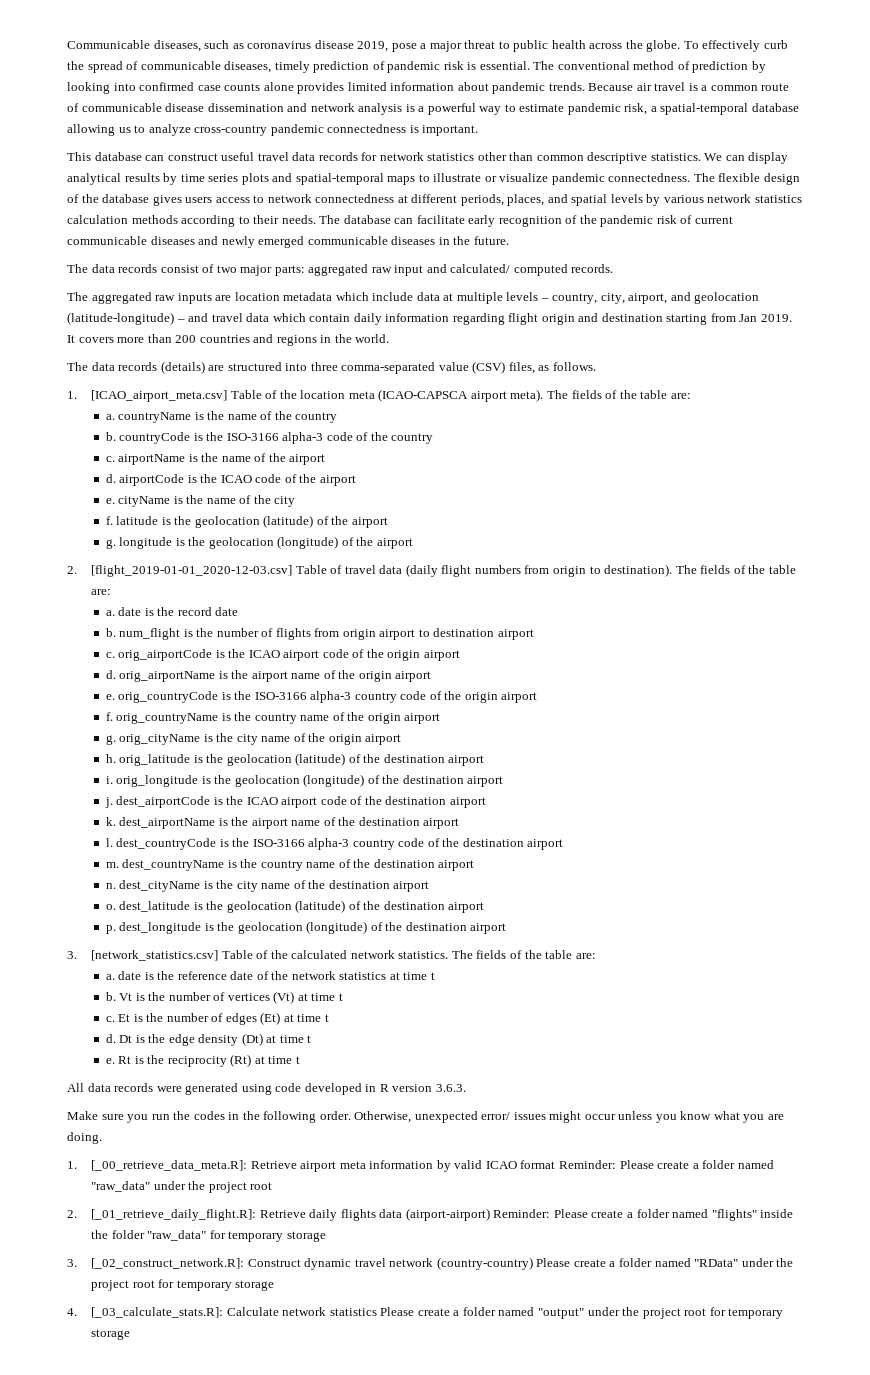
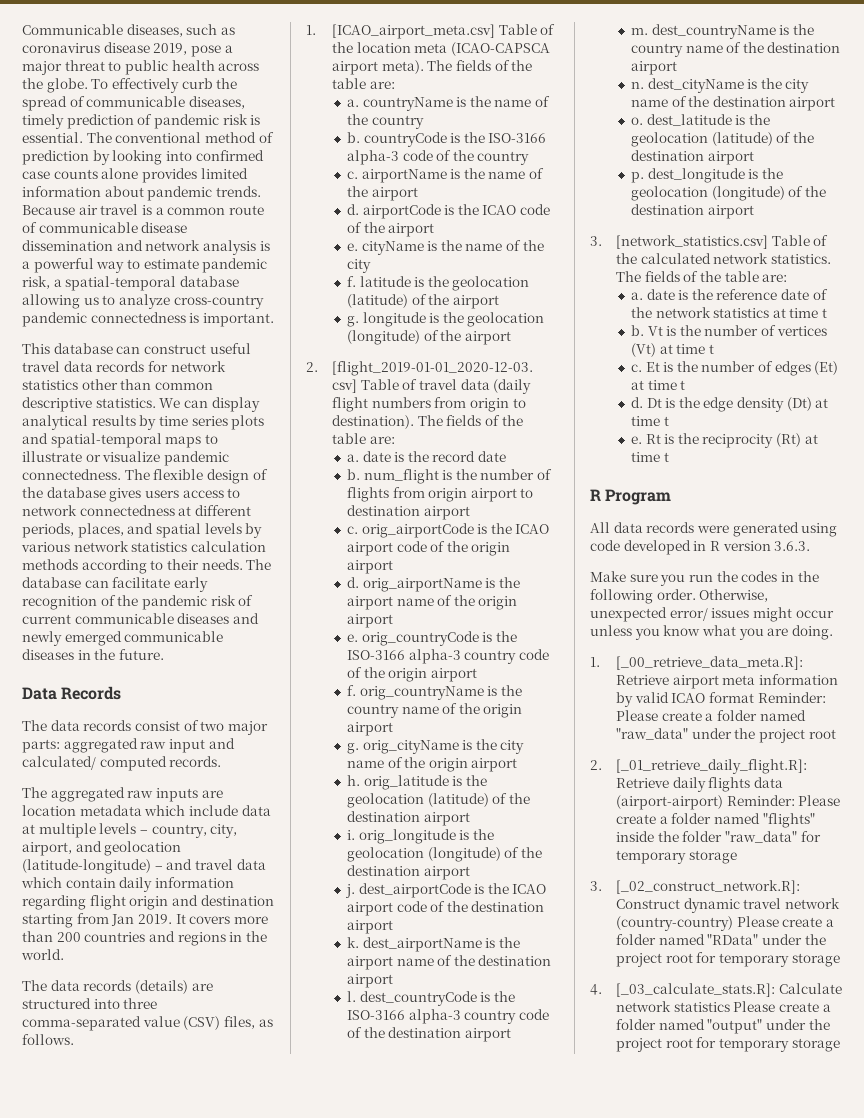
+ Data Records
+ R Program

